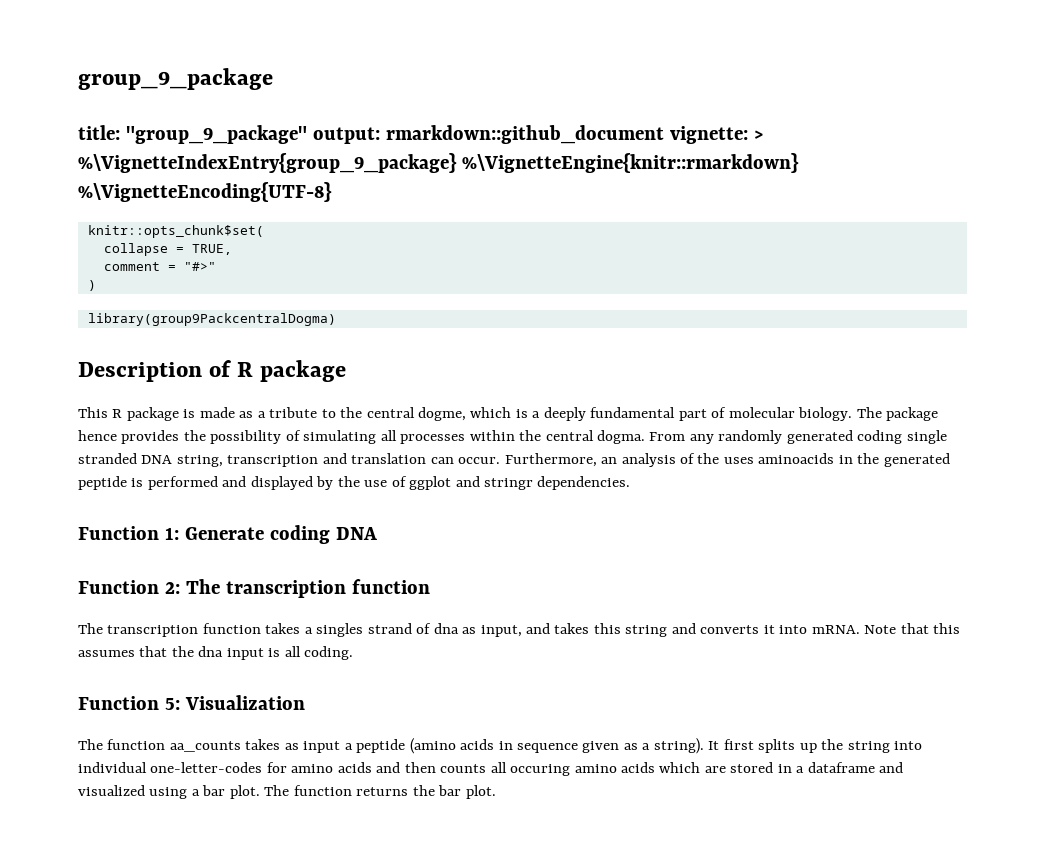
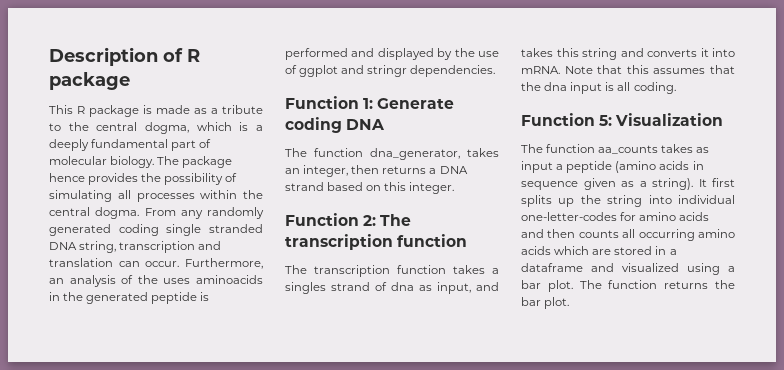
- group_9_package
- title: "group_9_package" output: rmarkdown::github_document vignette: > %\VignetteIndexEntry{group_9_package} %\VignetteEngine{knitr::rmarkdown} %\VignetteEncoding{UTF-8}
- knitr::opts_chunk$set(
- collapse = TRUE,
- comment = "#>"
- )
- library(group9PackcentralDogma)
- This R package is made as a tribute to the central dogme, which is a deeply fundamental part of molecular biology.
+ This R package is made as a tribute to the central dogma, which is a deeply fundamental part of molecular biology.
+ The function dna_generator, takes an integer, then returns a DNA strand based on this integer.
- It first splits up the string into individual one-letter-codes for amino acids and then counts all occuring amino acids which are stored in a dataframe and visualized using a bar plot.
+ It first splits up the string into individual one-letter-codes for amino acids and then counts all occurring amino acids which are stored in a dataframe and visualized using a bar plot.

